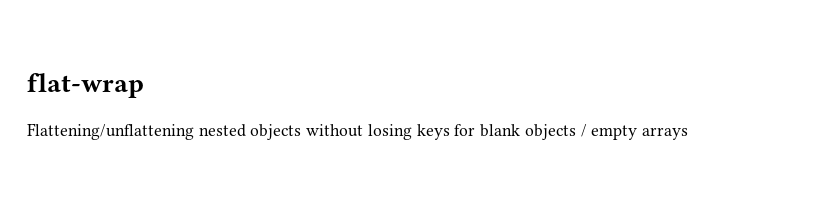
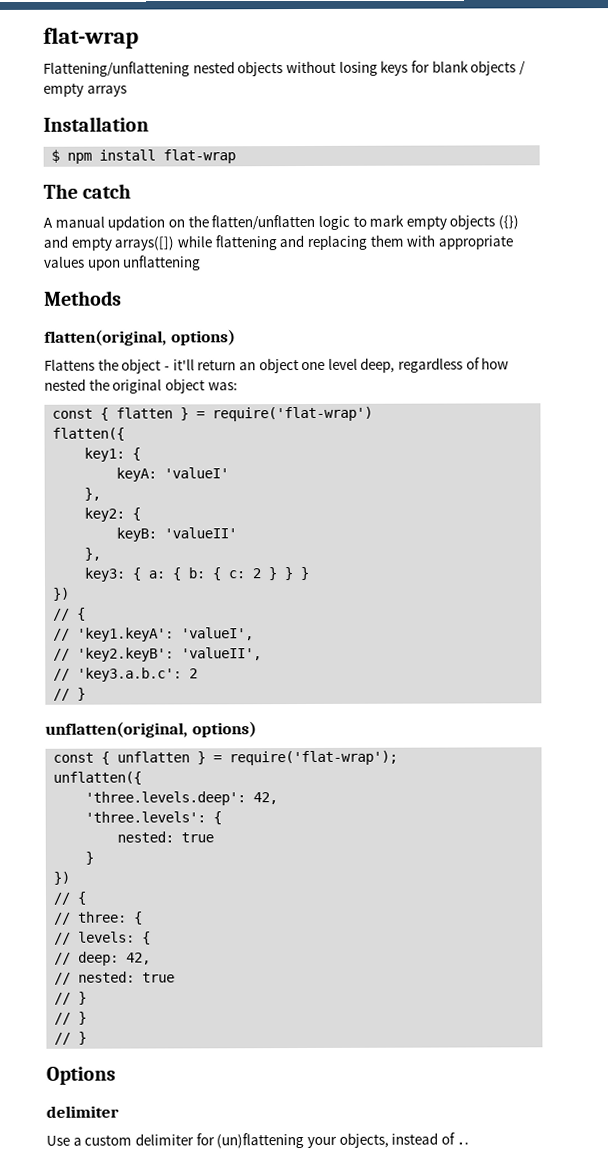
+ Installation
+ $ npm install flat-wrap
+ The catch
+ A manual updation on the flatten/unflatten logic to mark empty objects ({}) and empty arrays([]) while flattening and replacing them with appropriate values upon unflattening
+ Methods
+ flatten(original, options)
+ Flattens the object - it'll return an object one level deep, regardless of how nested the original object was:
+ const { flatten } = require('flat-wrap')
+ flatten({
+ key1: {
+ keyA: 'valueI'
+ },
+ key2: {
+ keyB: 'valueII'
+ },
+ key3: { a: { b: { c: 2 } } }
+ })
+ // {
+ // 'key1.keyA': 'valueI',
+ // 'key2.keyB': 'valueII',
+ // 'key3.a.b.c': 2
+ // }
+ unflatten(original, options)
+ const { unflatten } = require('flat-wrap');
+ unflatten({
+ 'three.levels.deep': 42,
+ 'three.levels': {
+ nested: true
+ }
+ })
+ // {
+ // three: {
+ // levels: {
+ // deep: 42,
+ // nested: true
+ // }
+ // }
+ // }
+ Options
+ delimiter
+ Use a custom delimiter for (un)flattening your objects, instead of ..

